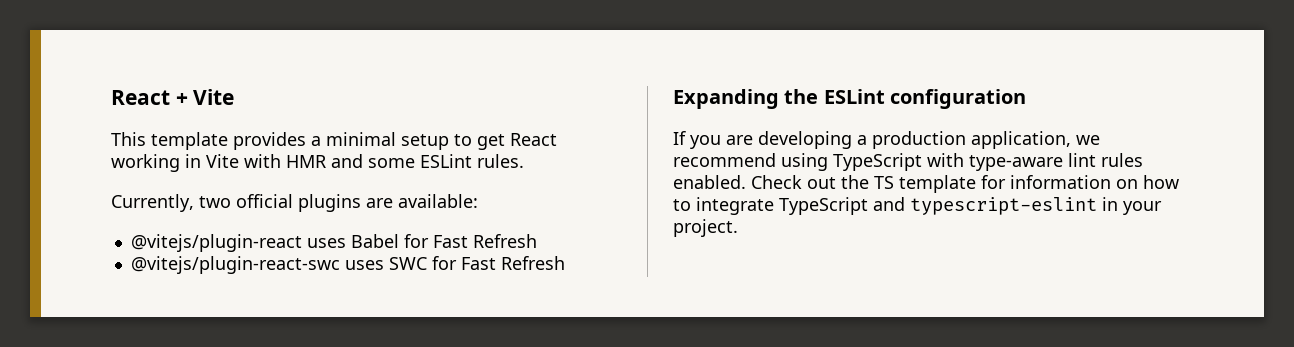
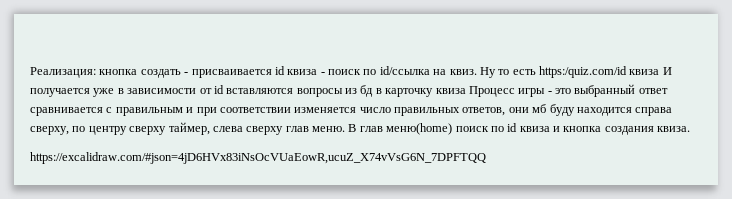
- React + Vite
- This template provides a minimal setup to get React working in Vite with HMR and some ESLint rules.
- Currently, two official plugins are available:
- @vitejs/plugin-react uses Babel for Fast Refresh
- @vitejs/plugin-react-swc uses SWC for Fast Refresh
- Expanding the ESLint configuration
- If you are developing a production application, we recommend using TypeScript with type-aware lint rules enabled. Check out the TS template for information on how to integrate TypeScript and typescript-eslint in your project.
+ Реализация: кнопка создать - присваивается id квиза - поиск по id/ссылка на квиз. Ну то есть https:/quiz.com/id квиза И получается уже в зависимости от id вставляются вопросы из бд в карточку квиза Процесс игры - это выбранный ответ сравнивается с правильным и при соответствии изменяется число правильных ответов, они мб буду находится справа сверху, по центру сверху таймер, слева сверху глав меню. В глав меню(home) поиск по id квиза и кнопка создания квиза.
+ https://excalidraw.com/#json=4jD6HVx83iNsOcVUaEowR,ucuZ_X74vVsG6N_7DPFTQQ

